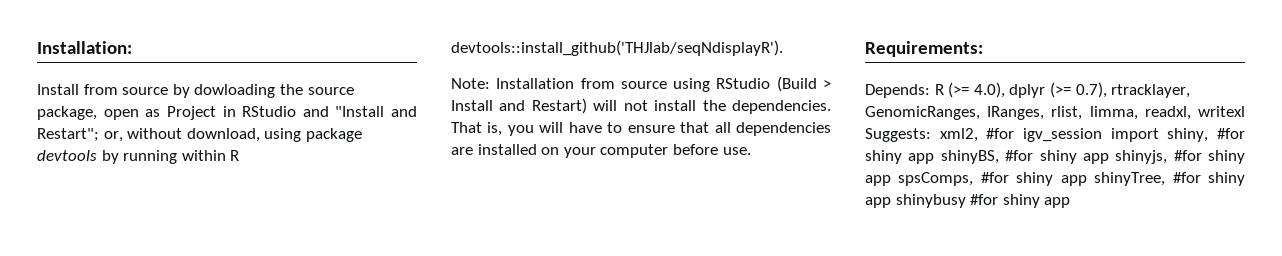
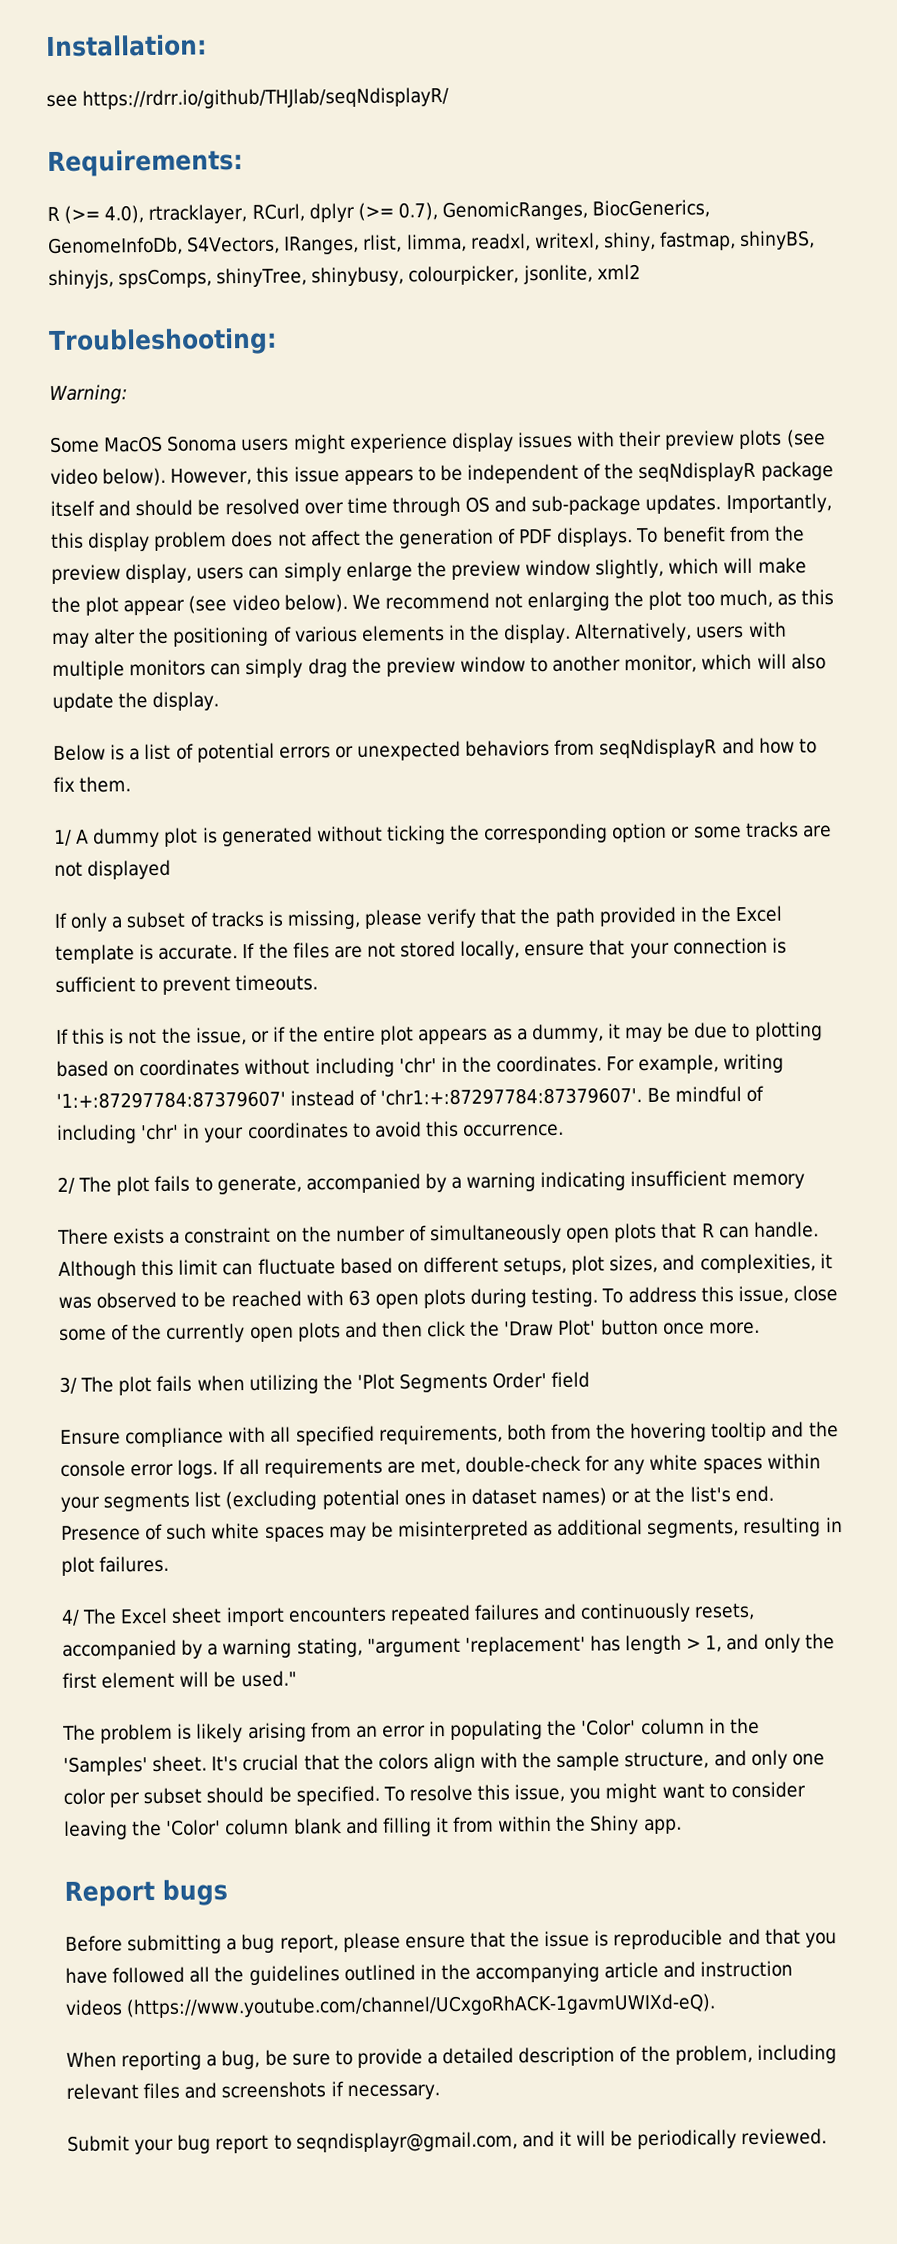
- Install from source by dowloading the source package, open as Project in RStudio and "Install and Restart"; or, without download, using package devtools by running within R devtools::install_github('THJlab/seqNdisplayR').
- Note: Installation from source using RStudio (Build > Install and Restart) will not install the dependencies. That is, you will have to ensure that all dependencies are installed on your computer before use.
+ see https://rdrr.io/github/THJlab/seqNdisplayR/
- Depends: R (>= 4.0), dplyr (>= 0.7), rtracklayer, GenomicRanges, IRanges, rlist, limma, readxl, writexl Suggests: xml2, #for igv_session import shiny, #for shiny app shinyBS, #for shiny app shinyjs, #for shiny app spsComps, #for shiny app shinyTree, #for shiny app shinybusy #for shiny app
+ R (>= 4.0), rtracklayer, RCurl, dplyr (>= 0.7), GenomicRanges, BiocGenerics, GenomeInfoDb, S4Vectors, IRanges, rlist, limma, readxl, writexl, shiny, fastmap, shinyBS, shinyjs, spsComps, shinyTree, shinybusy, colourpicker, jsonlite, xml2
+ Troubleshooting:
+ Warning:
+ Some MacOS Sonoma users might experience display issues with their preview plots (see video below). However, this issue appears to be independent of the seqNdisplayR package itself and should be resolved over time through OS and sub-package updates. Importantly, this display problem does not affect the generation of PDF displays. To benefit from the preview display, users can simply enlarge the preview window slightly, which will make the plot appear (see video below). We recommend not enlarging the plot too much, as this may alter the positioning of various elements in the display. Alternatively, users with multiple monitors can simply drag the preview window to another monitor, which will also update the display.
+ Below is a list of potential errors or unexpected behaviors from seqNdisplayR and how to fix them.
+ 1/ A dummy plot is generated without ticking the corresponding option or some tracks are not displayed
+ If only a subset of tracks is missing, please verify that the path provided in the Excel template is accurate. If the files are not stored locally, ensure that your connection is sufficient to prevent timeouts.
+ If this is not the issue, or if the entire plot appears as a dummy, it may be due to plotting based on coordinates without including 'chr' in the coordinates. For example, writing '1:+:87297784:87379607' instead of 'chr1:+:87297784:87379607'. Be mindful of including 'chr' in your coordinates to avoid this occurrence.
+ 2/ The plot fails to generate, accompanied by a warning indicating insufficient memory
+ There exists a constraint on the number of simultaneously open plots that R can handle. Although this limit can fluctuate based on different setups, plot sizes, and complexities, it was observed to be reached with 63 open plots during testing. To address this issue, close some of the currently open plots and then click the 'Draw Plot' button once more.
+ 3/ The plot fails when utilizing the 'Plot Segments Order' field
+ Ensure compliance with all specified requirements, both from the hovering tooltip and the console error logs. If all requirements are met, double-check for any white spaces within your segments list (excluding potential ones in dataset names) or at the list's end. Presence of such white spaces may be misinterpreted as additional segments, resulting in plot failures.
+ 4/ The Excel sheet import encounters repeated failures and continuously resets, accompanied by a warning stating, "argument 'replacement' has length > 1, and only the first element will be used."
+ The problem is likely arising from an error in populating the 'Color' column in the 'Samples' sheet. It's crucial that the colors align with the sample structure, and only one color per subset should be specified. To resolve this issue, you might want to consider leaving the 'Color' column blank and filling it from within the Shiny app.
+ Report bugs
+ Before submitting a bug report, please ensure that the issue is reproducible and that you have followed all the guidelines outlined in the accompanying article and instruction videos (https://www.youtube.com/channel/UCxgoRhACK-1gavmUWIXd-eQ).
+ When reporting a bug, be sure to provide a detailed description of the problem, including relevant files and screenshots if necessary.
+ Submit your bug report to seqndisplayr@gmail.com, and it will be periodically reviewed.

